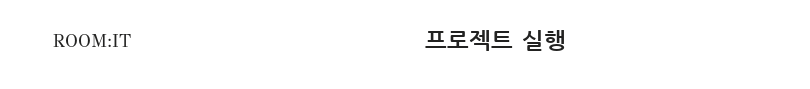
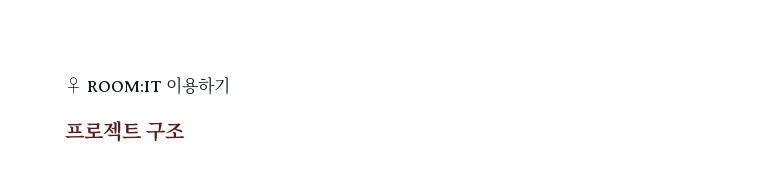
- ROOM:IT
+ ♀ ROOM:IT 이용하기
- 프로젝트 실행
+ 프로젝트 구조

